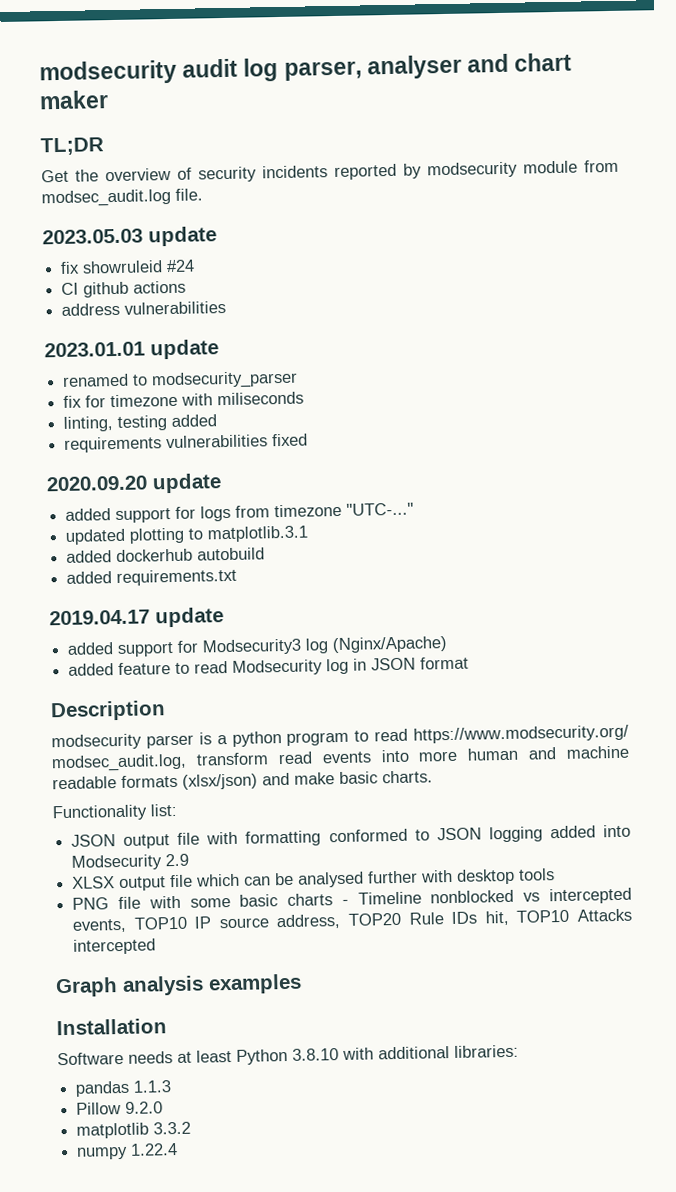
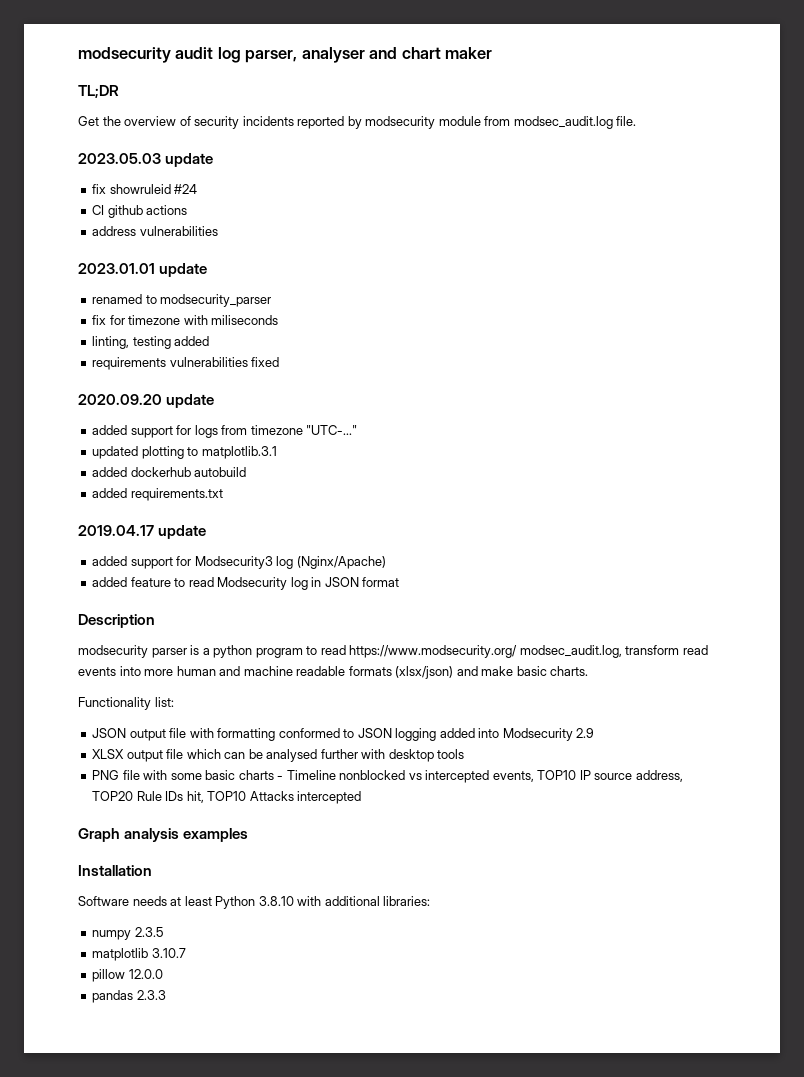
- pandas 1.1.3
- Pillow 9.2.0
- matplotlib 3.3.2
- numpy 1.22.4
+ numpy 2.3.5
+ matplotlib 3.10.7
+ pillow 12.0.0
+ pandas 2.3.3

